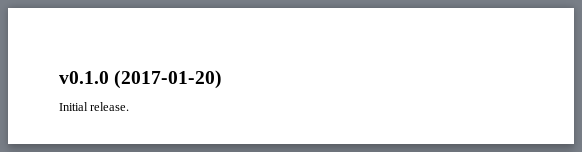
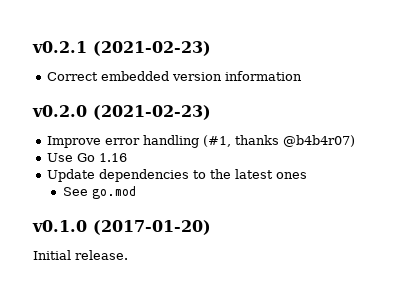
+ v0.2.1 (2021-02-23)
+ Correct embedded version information
+ v0.2.0 (2021-02-23)
+ Improve error handling (#1, thanks @b4b4r07)
+ Use Go 1.16
+ Update dependencies to the latest ones
+ See go.mod

